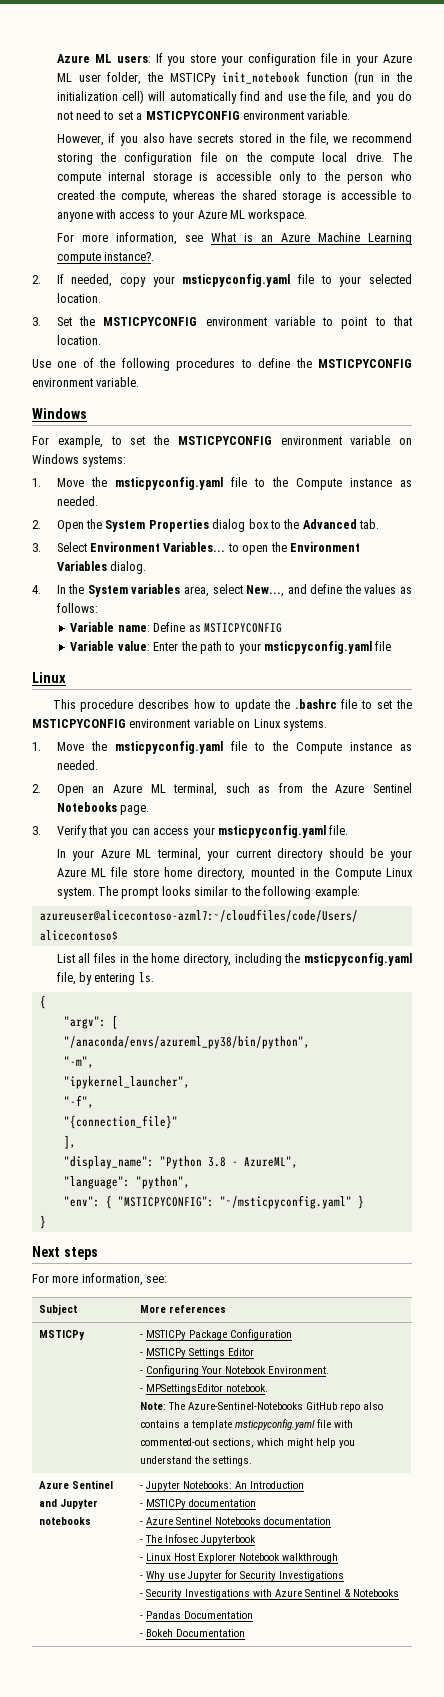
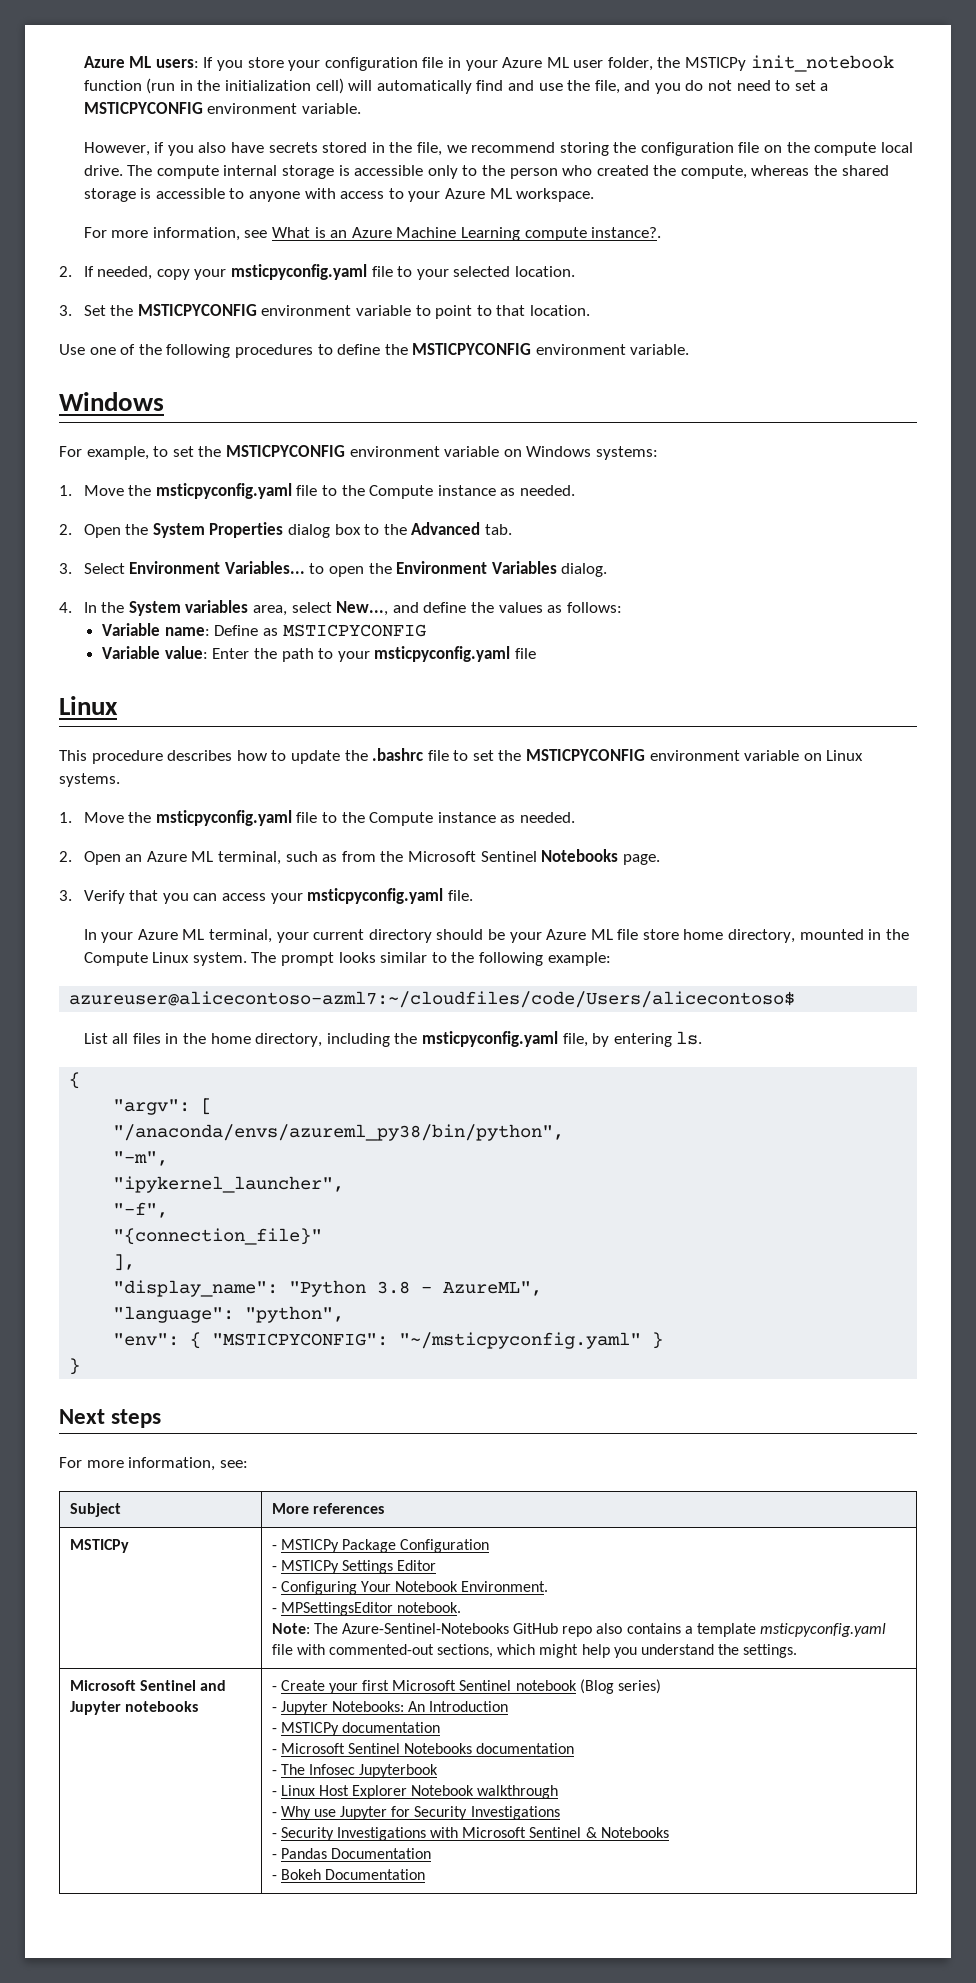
- 2. Open an Azure ML terminal, such as from the Azure Sentinel Notebooks page.
+ 2. Open an Azure ML terminal, such as from the Microsoft Sentinel Notebooks page.
- Azure Sentinel and Jupyter notebooks
+ Microsoft Sentinel and Jupyter notebooks
+ - Create your first Microsoft Sentinel notebook (Blog series)
- - Azure Sentinel Notebooks documentation
+ - Microsoft Sentinel Notebooks documentation
- - Security Investigations with Azure Sentinel & Notebooks
+ - Security Investigations with Microsoft Sentinel & Notebooks

